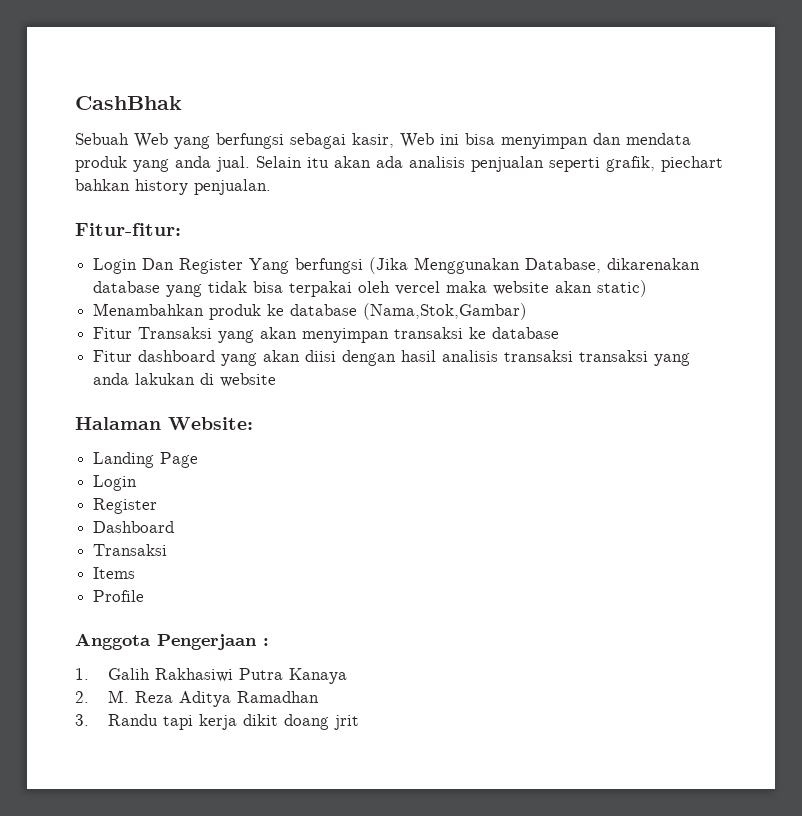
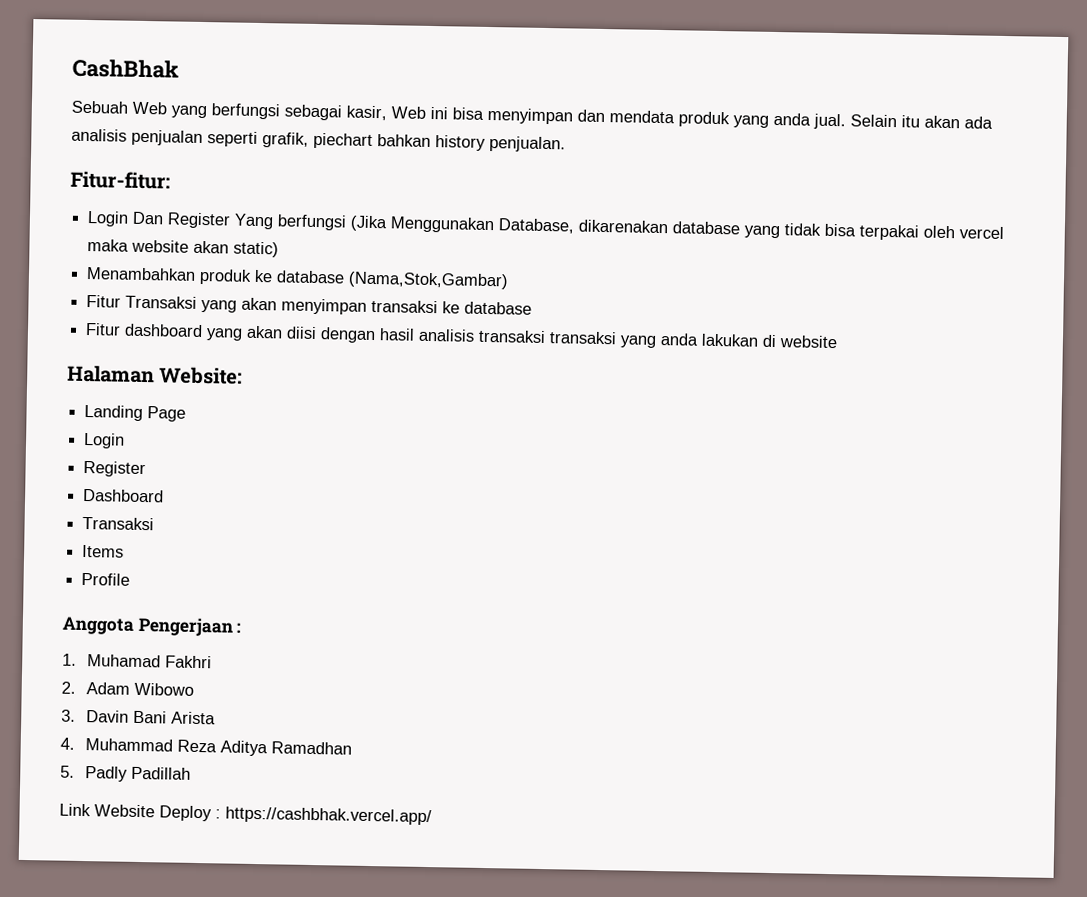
- 1. Galih Rakhasiwi Putra Kanaya
- 2. M. Reza Aditya Ramadhan
- 3. Randu tapi kerja dikit doang jrit
+ 1. Muhamad Fakhri
+ 2. Adam Wibowo
+ 3. Davin Bani Arista
+ 4. Muhammad Reza Aditya Ramadhan
+ 5. Padly Padillah
+ Link Website Deploy : https://cashbhak.vercel.app/

